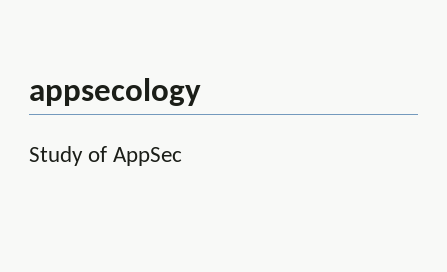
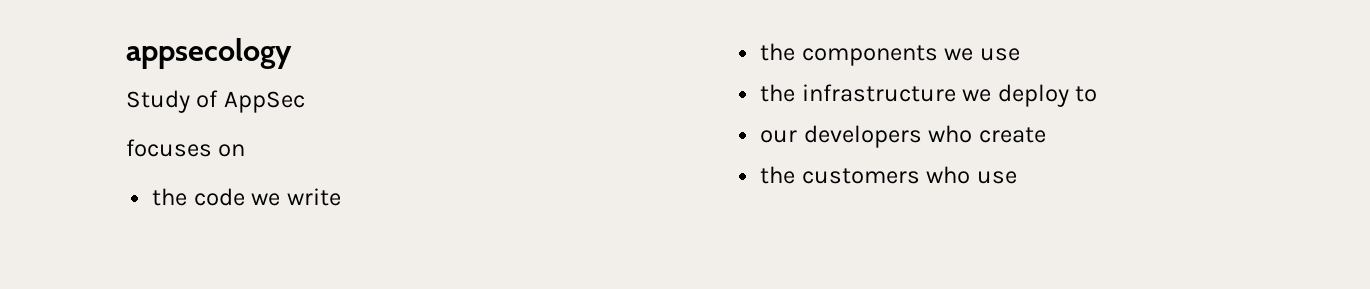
+ focuses on
+ the code we write
+ the components we use
+ the infrastructure we deploy to
+ our developers who create
+ the customers who use

